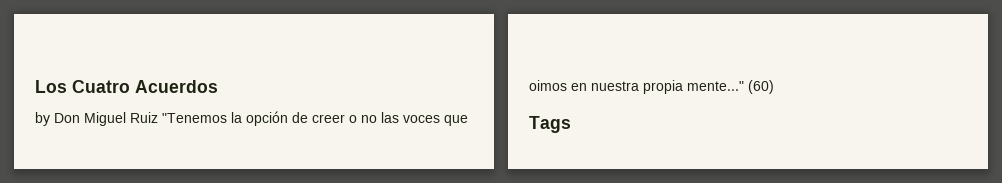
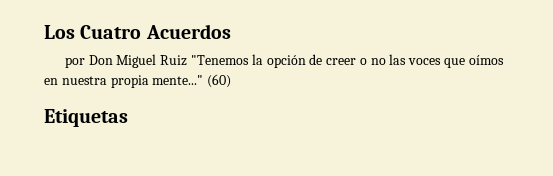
- by Don Miguel Ruiz "Tenemos la opción de creer o no las voces que oimos en nuestra propia mente..."
+ por Don Miguel Ruiz "Tenemos la opción de creer o no las voces que oímos en nuestra propia mente..."
- Tags
+ Etiquetas

